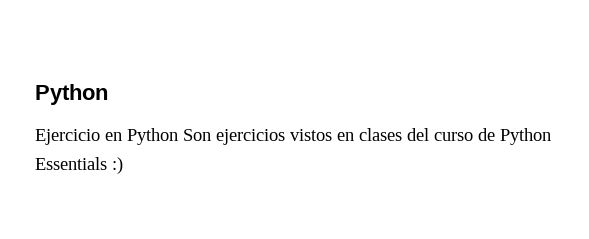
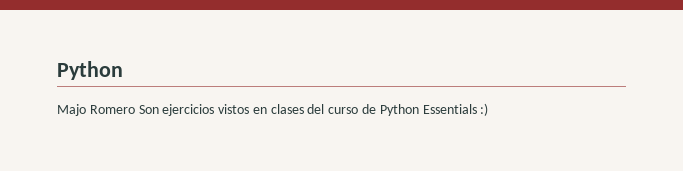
- Ejercicio en Python Son ejercicios vistos en clases del curso de Python Essentials :)
+ Majo Romero Son ejercicios vistos en clases del curso de Python Essentials :)

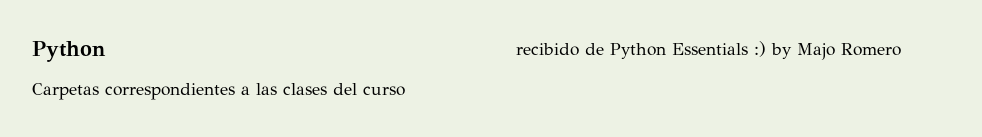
- Majo Romero Son ejercicios vistos en clases del curso de Python Essentials :)
+ Carpetas correspondientes a las clases del curso recibido de Python Essentials :) by Majo Romero

